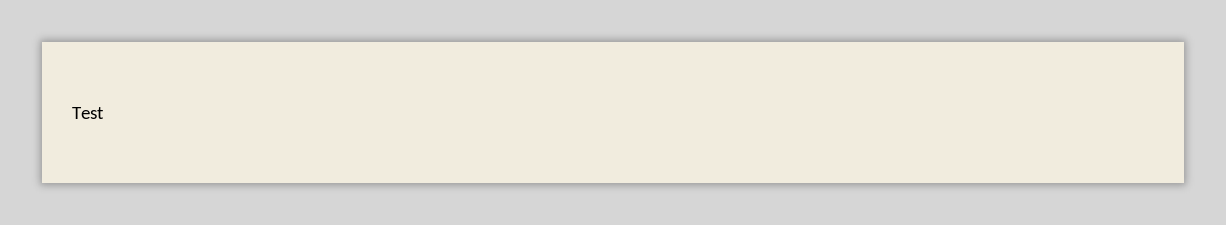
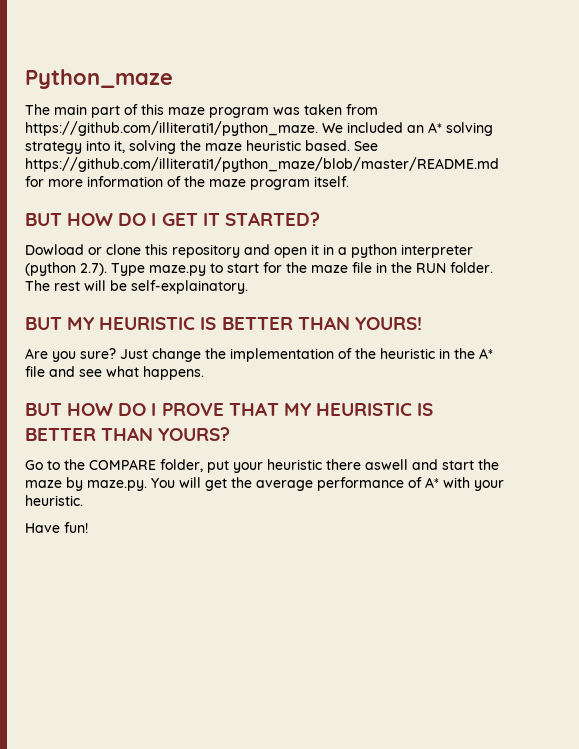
- Test
+ Python_maze
+ The main part of this maze program was taken from https://github.com/illiterati1/python_maze. We included an A* solving strategy into it, solving the maze heuristic based. See https://github.com/illiterati1/python_maze/blob/master/README.md for more information of the maze program itself.
+ BUT HOW DO I GET IT STARTED?
+ Dowload or clone this repository and open it in a python interpreter (python 2.7). Type maze.py to start for the maze file in the RUN folder. The rest will be self-explainatory.
+ BUT MY HEURISTIC IS BETTER THAN YOURS!
+ Are you sure? Just change the implementation of the heuristic in the A* file and see what happens.
+ BUT HOW DO I PROVE THAT MY HEURISTIC IS BETTER THAN YOURS?
+ Go to the COMPARE folder, put your heuristic there aswell and start the maze by maze.py. You will get the average performance of A* with your heuristic.
+ Have fun!

